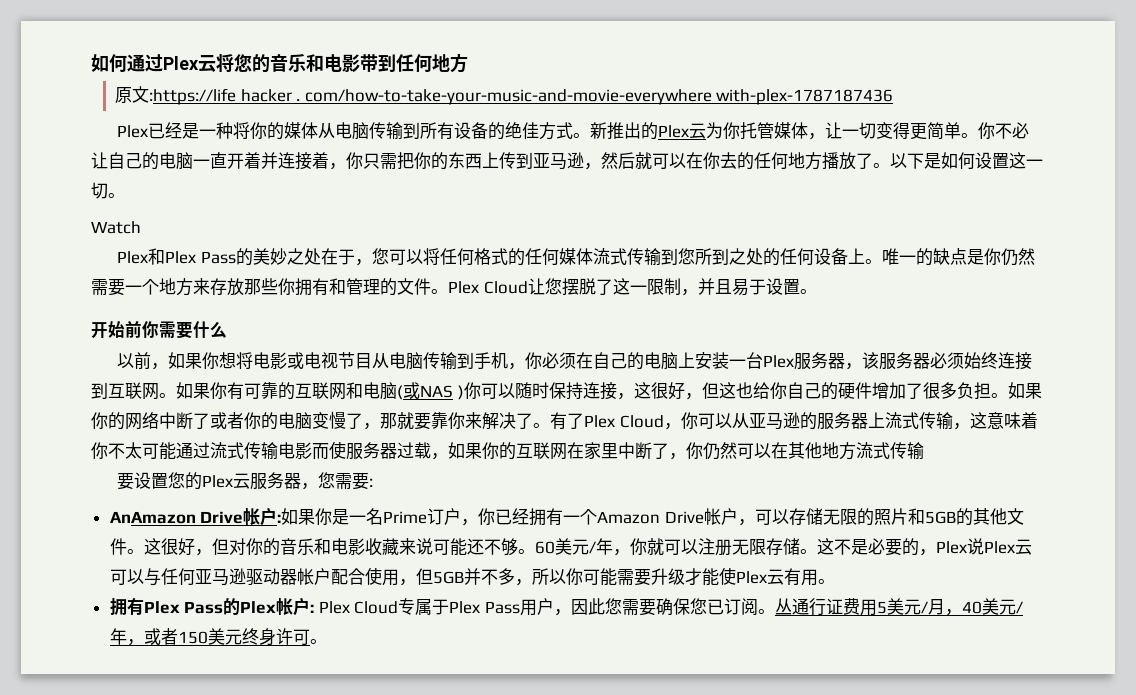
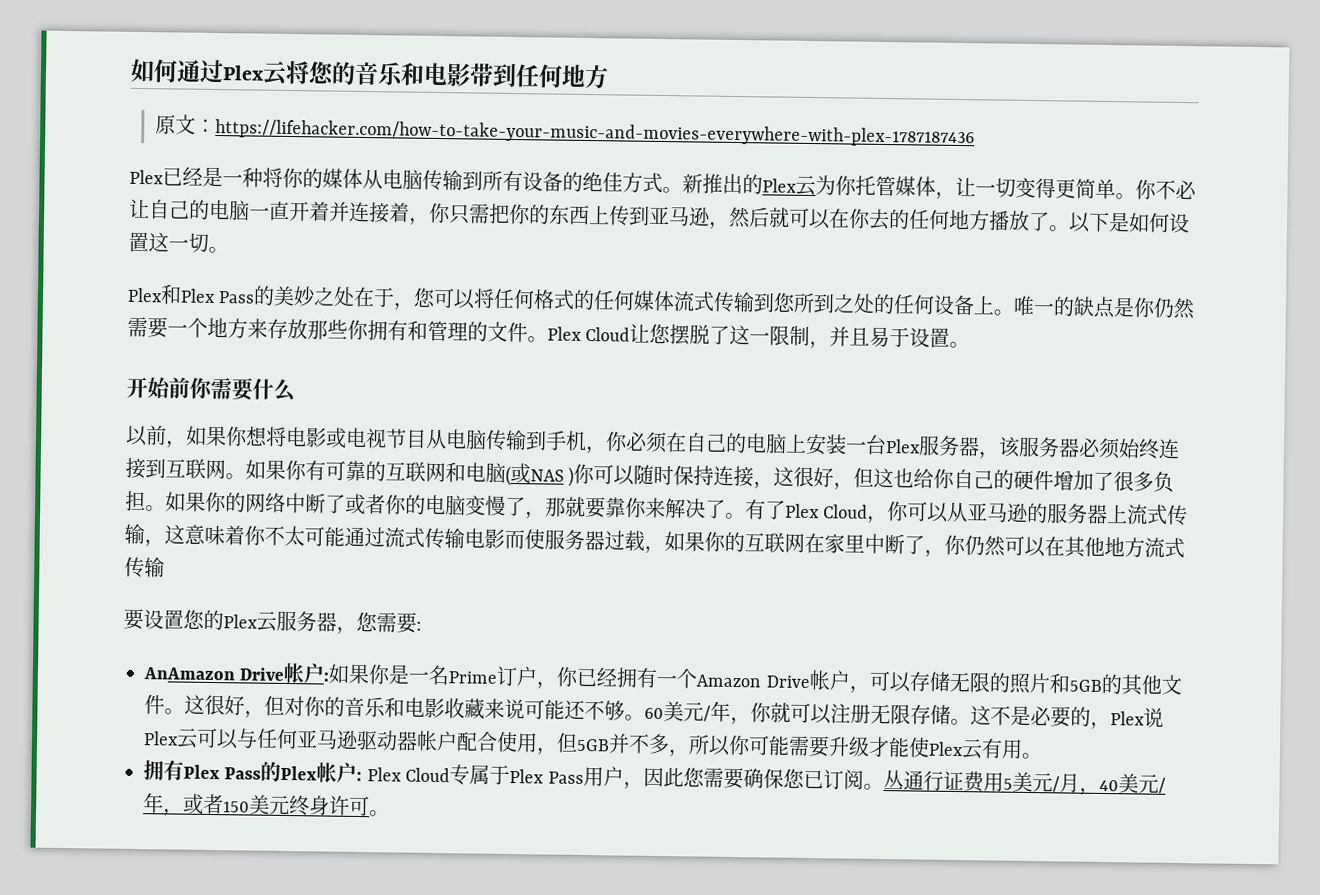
- 原文:https://life hacker . com/how-to-take-your-music-and-movie-everywhere with-plex-1787187436
+ 原文：https://lifehacker.com/how-to-take-your-music-and-movies-everywhere-with-plex-1787187436
- Watch

